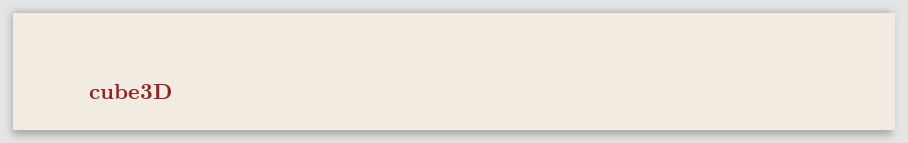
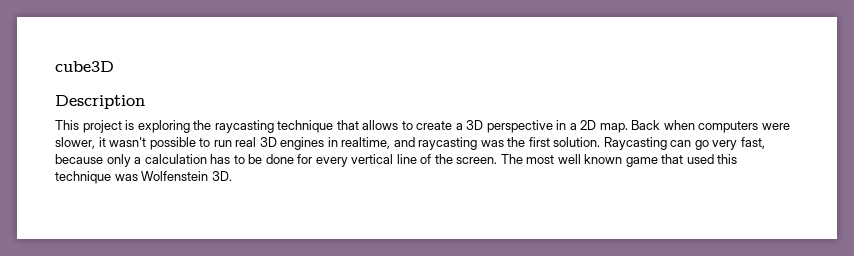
+ Description
+ This project is exploring the raycasting technique that allows to create a 3D perspective in a 2D map. Back when computers were slower, it wasn't possible to run real 3D engines in realtime, and raycasting was the first solution. Raycasting can go very fast, because only a calculation has to be done for every vertical line of the screen. The most well known game that used this technique was Wolfenstein 3D.

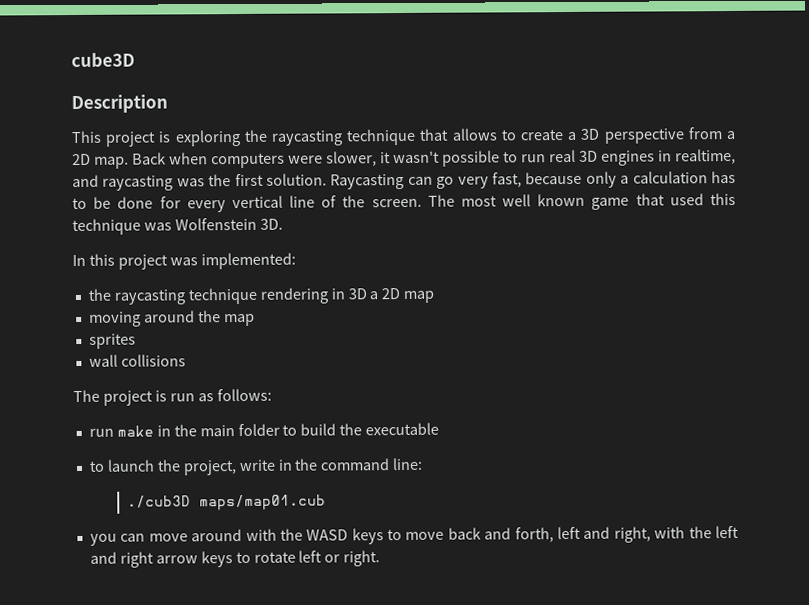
- This project is exploring the raycasting technique that allows to create a 3D perspective in a 2D map.
+ This project is exploring the raycasting technique that allows to create a 3D perspective from a 2D map.
+ In this project was implemented:
+ the raycasting technique rendering in 3D a 2D map
+ moving around the map
+ sprites
+ wall collisions
+ The project is run as follows:
+ run make in the main folder to build the executable
+ to launch the project, write in the command line:
+ ./cub3D maps/map01.cub
+ you can move around with the WASD keys to move back and forth, left and right, with the left and right arrow keys to rotate left or right.

